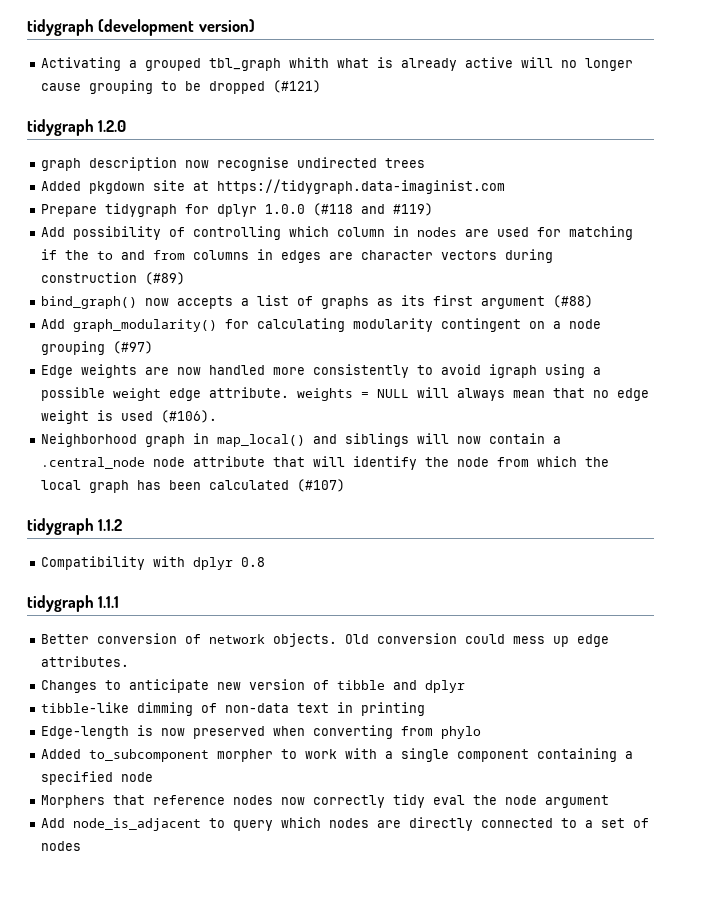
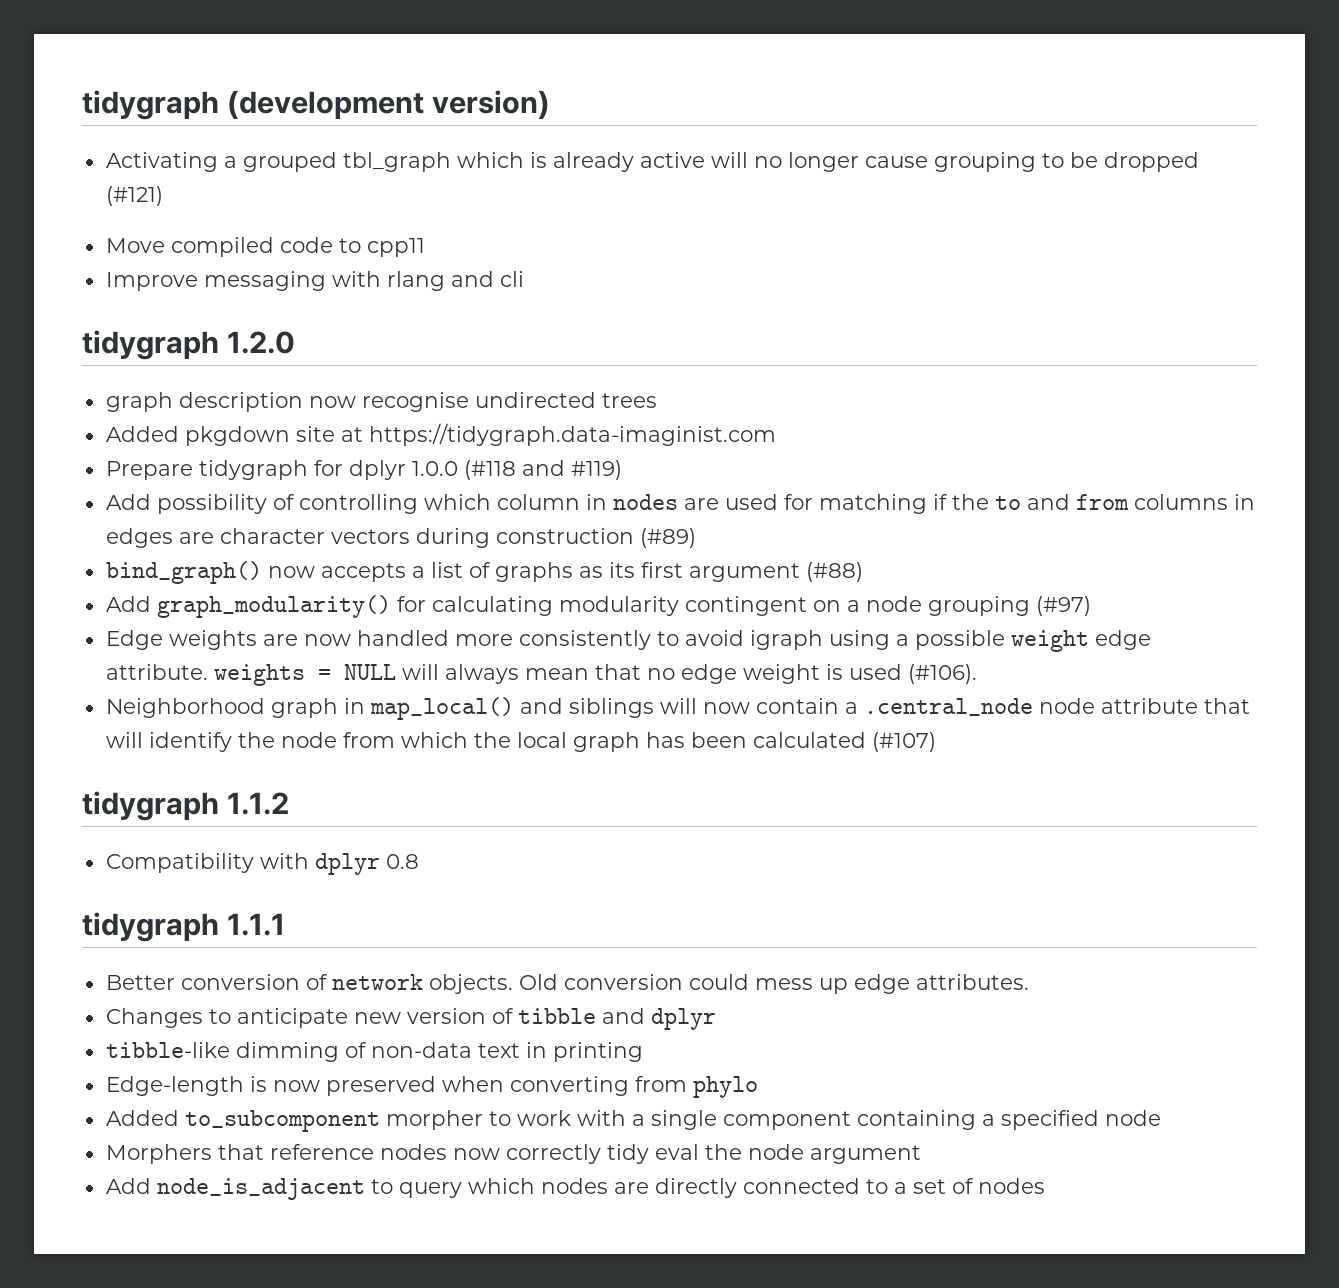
- Activating a grouped tbl_graph whith what is already active will no longer cause grouping to be dropped (#121)
+ Activating a grouped tbl_graph which is already active will no longer cause grouping to be dropped (#121)
+ Move compiled code to cpp11
+ Improve messaging with rlang and cli

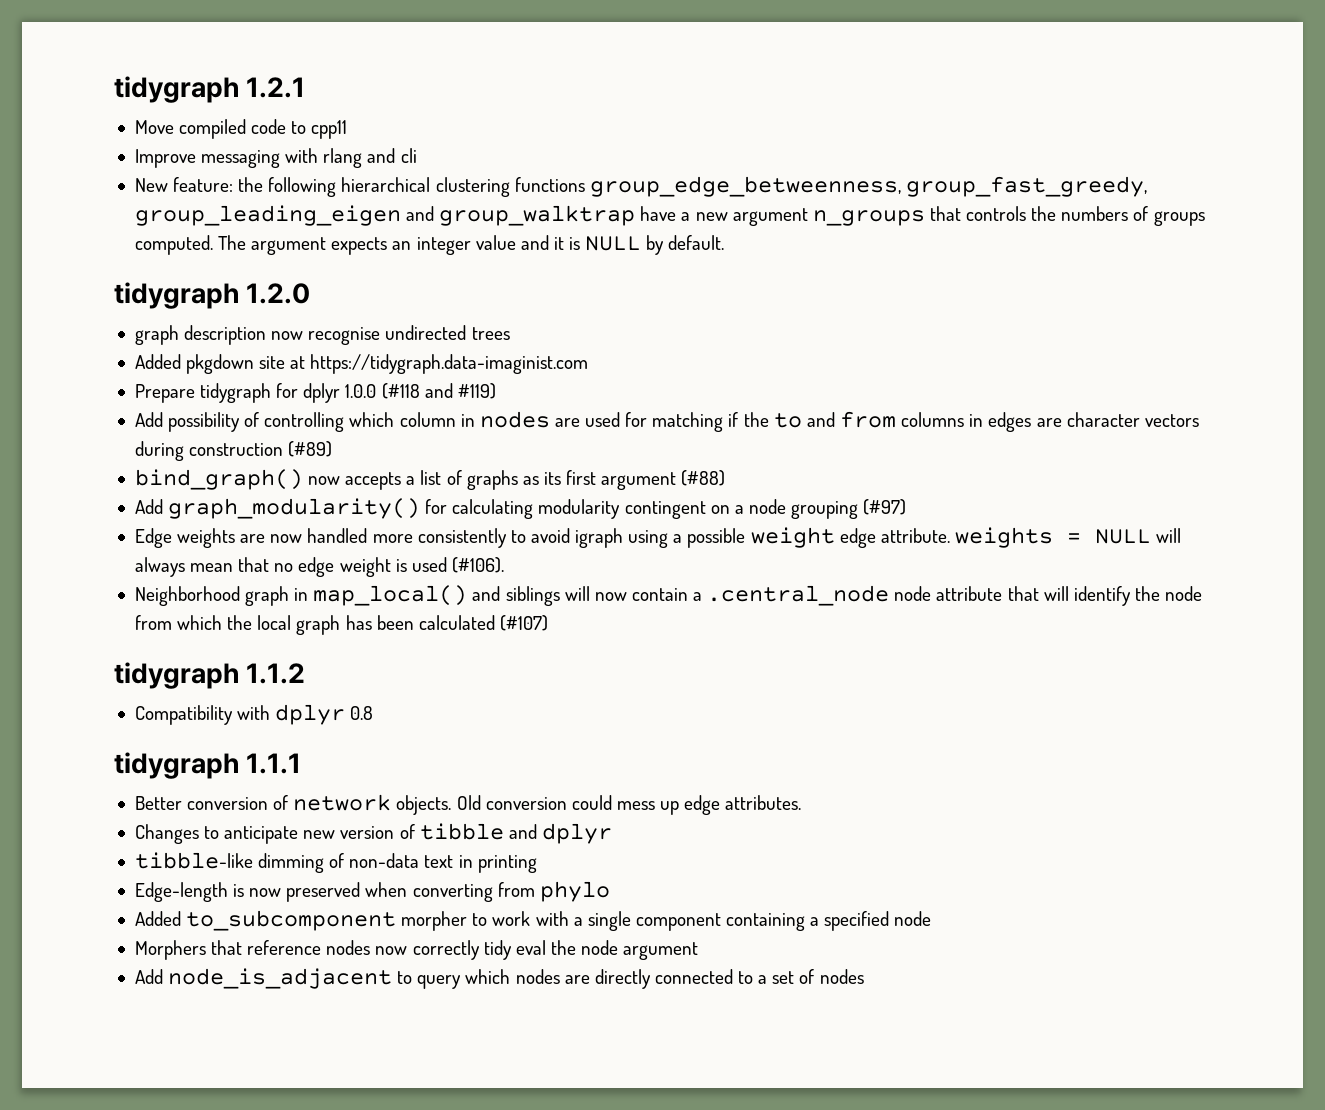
- tidygraph (development version)
- Activating a grouped tbl_graph which is already active will no longer cause grouping to be dropped (#121)
+ tidygraph 1.2.1
+ New feature: the following hierarchical clustering functions group_edge_betweenness, group_fast_greedy, group_leading_eigen and group_walktrap have a new argument n_groups that controls the numbers of groups computed. The argument expects an integer value and it is NULL by default.

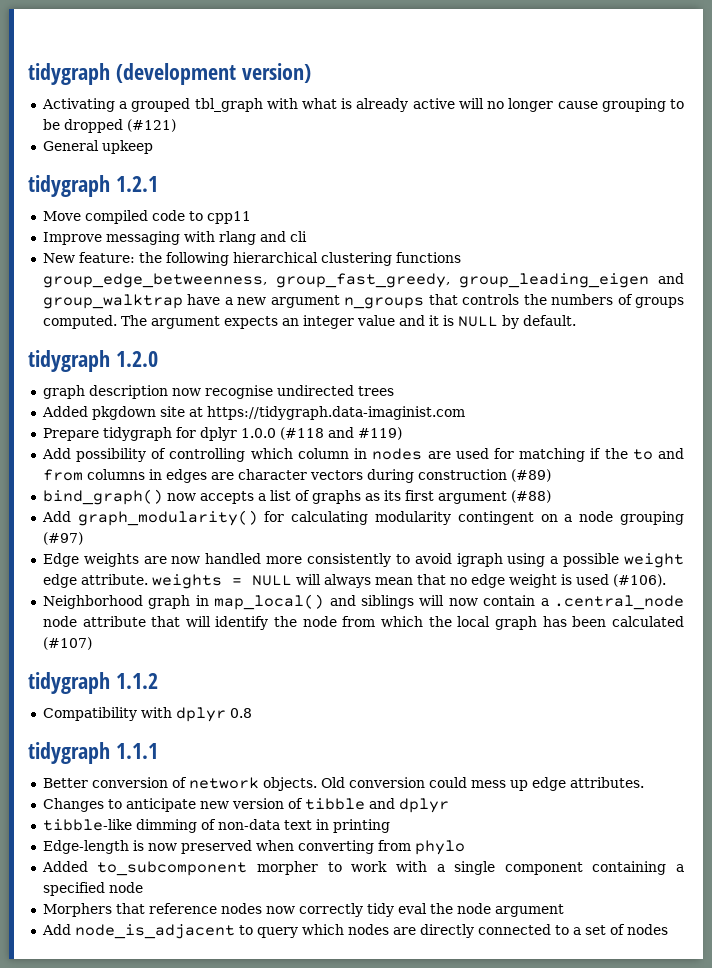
+ tidygraph (development version)
+ Activating a grouped tbl_graph with what is already active will no longer cause grouping to be dropped (#121)
+ General upkeep

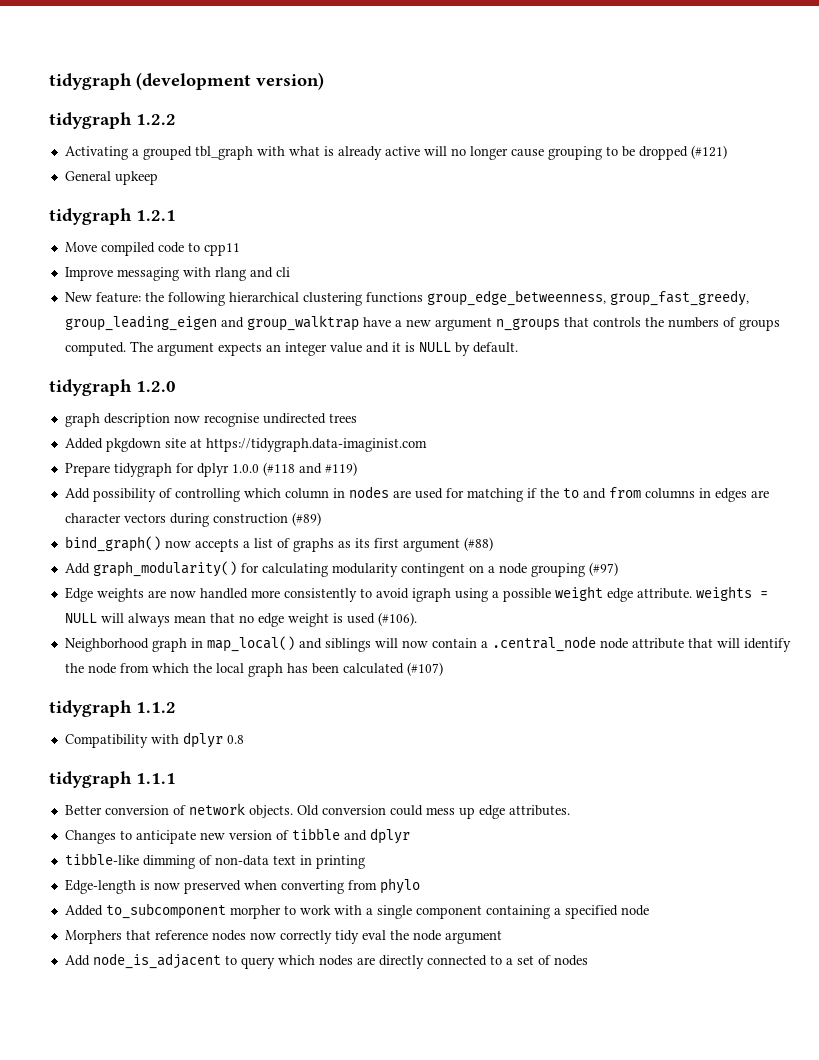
+ tidygraph 1.2.2

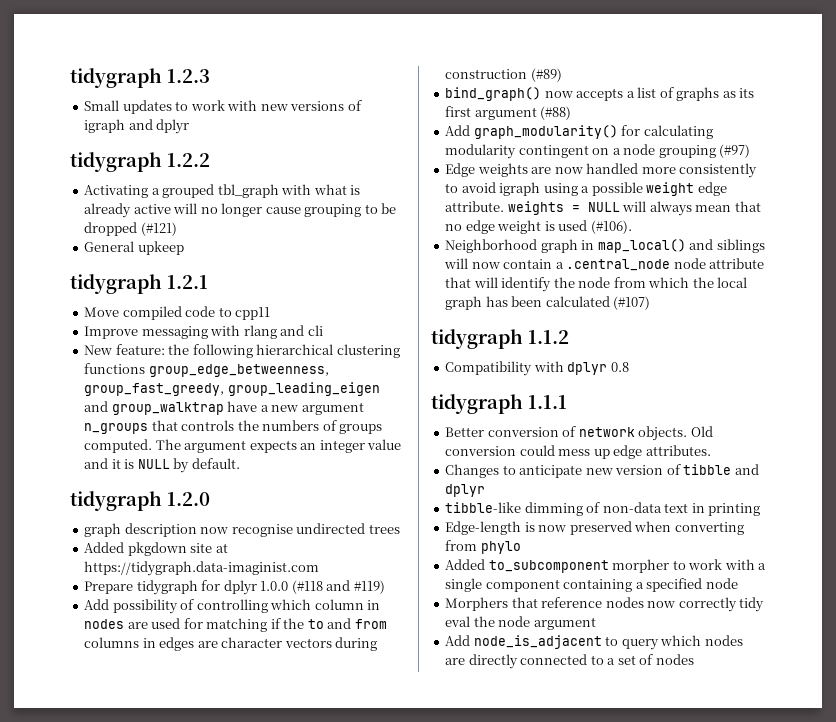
- tidygraph (development version)
+ tidygraph 1.2.3
+ Small updates to work with new versions of igraph and dplyr

